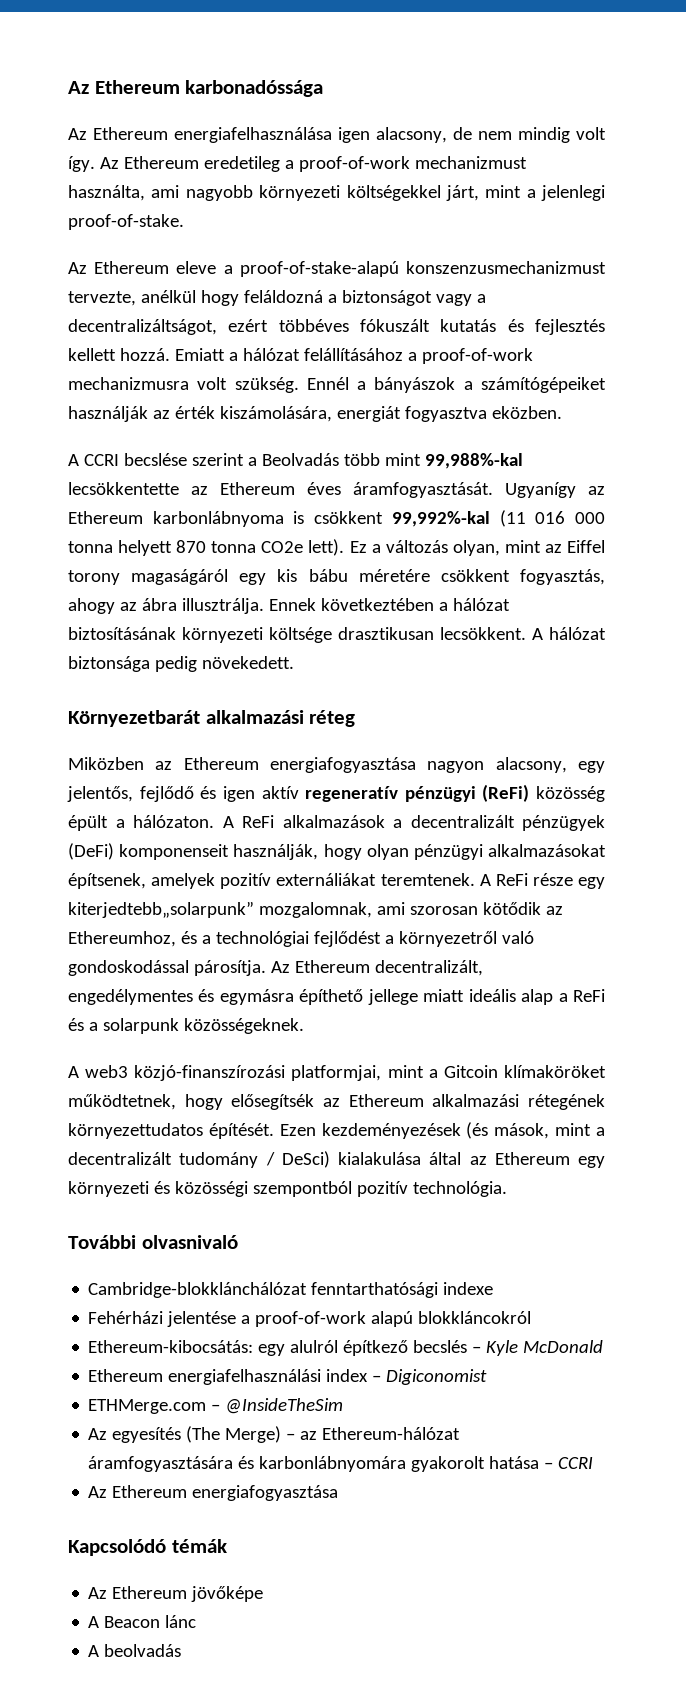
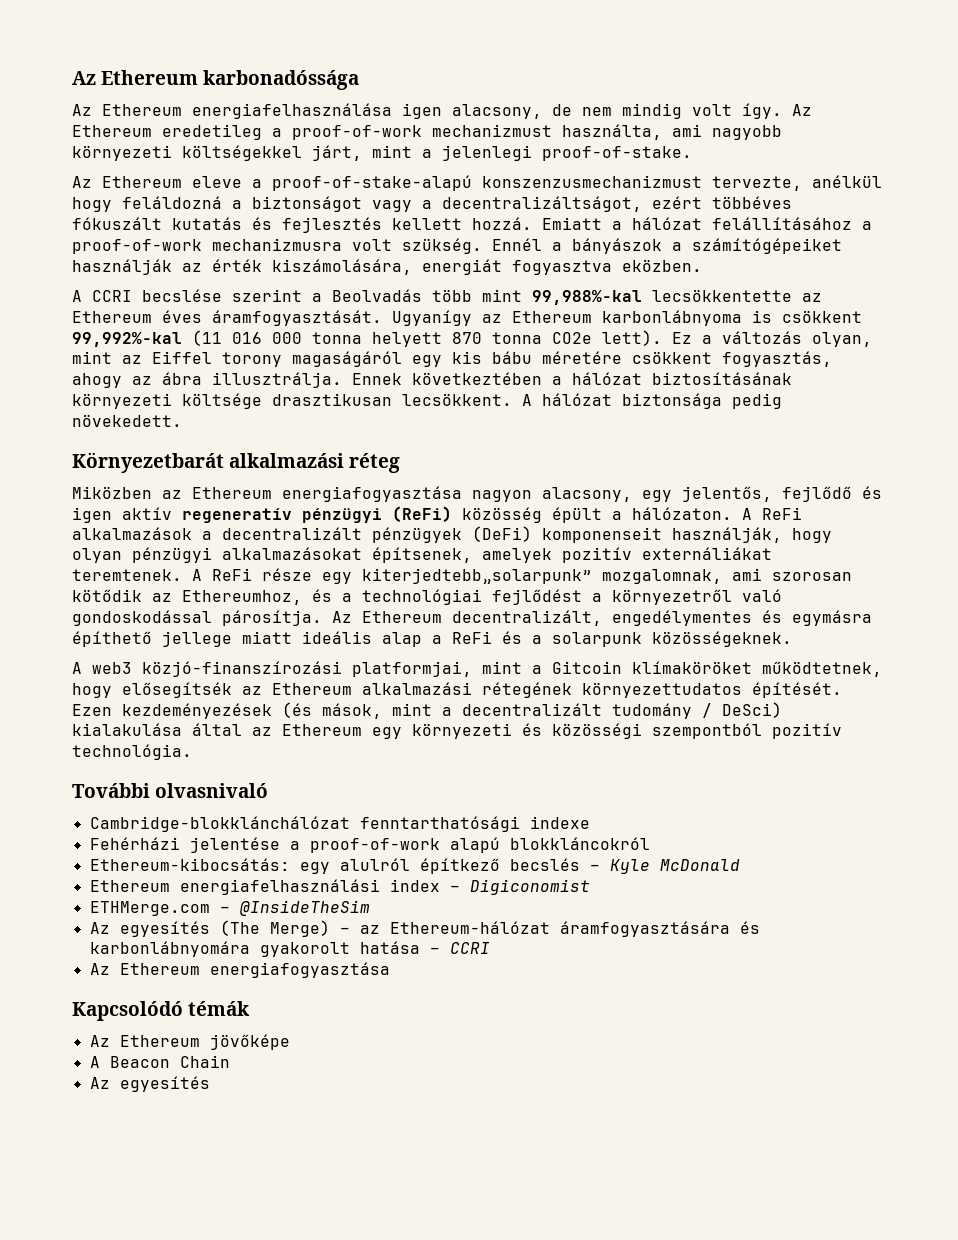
- A Beacon lánc
- A beolvadás
+ A Beacon Chain
+ Az egyesítés

